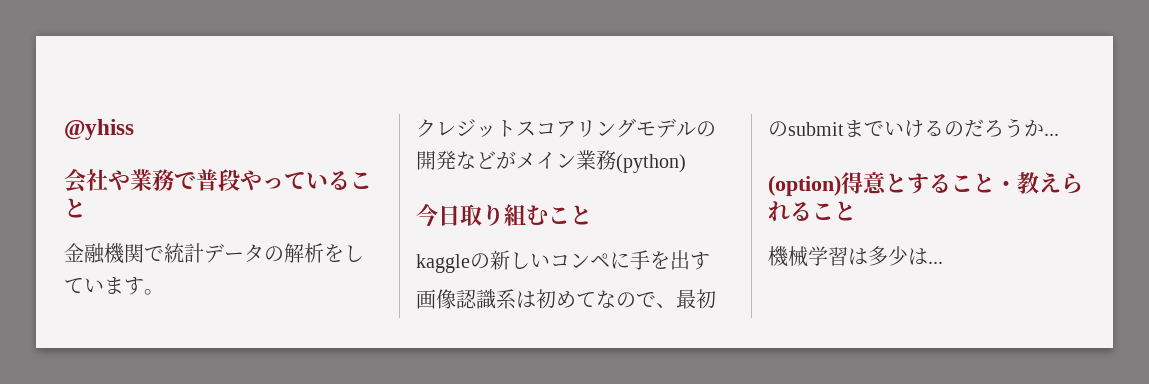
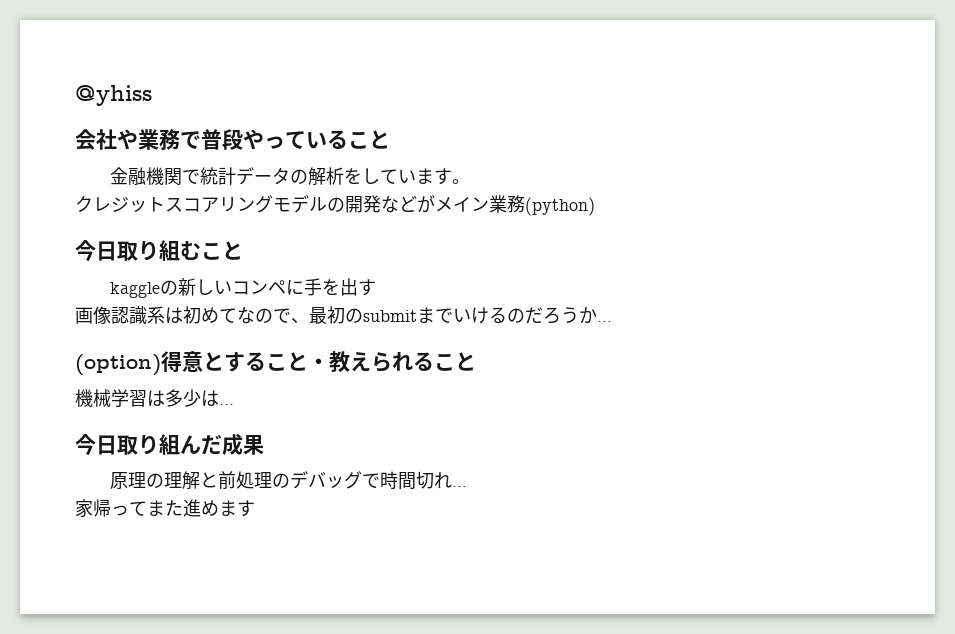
+ 今日取り組んだ成果
+ 原理の理解と前処理のデバッグで時間切れ...
+ 家帰ってまた進めます

